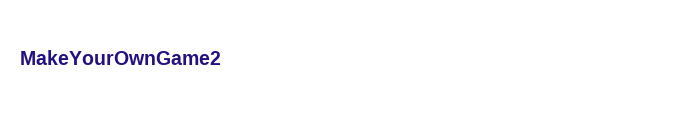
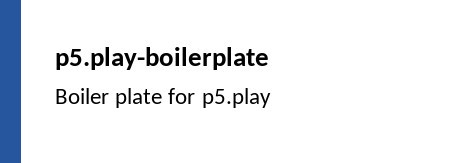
- MakeYourOwnGame2
+ p5.play-boilerplate
+ Boiler plate for p5.play

